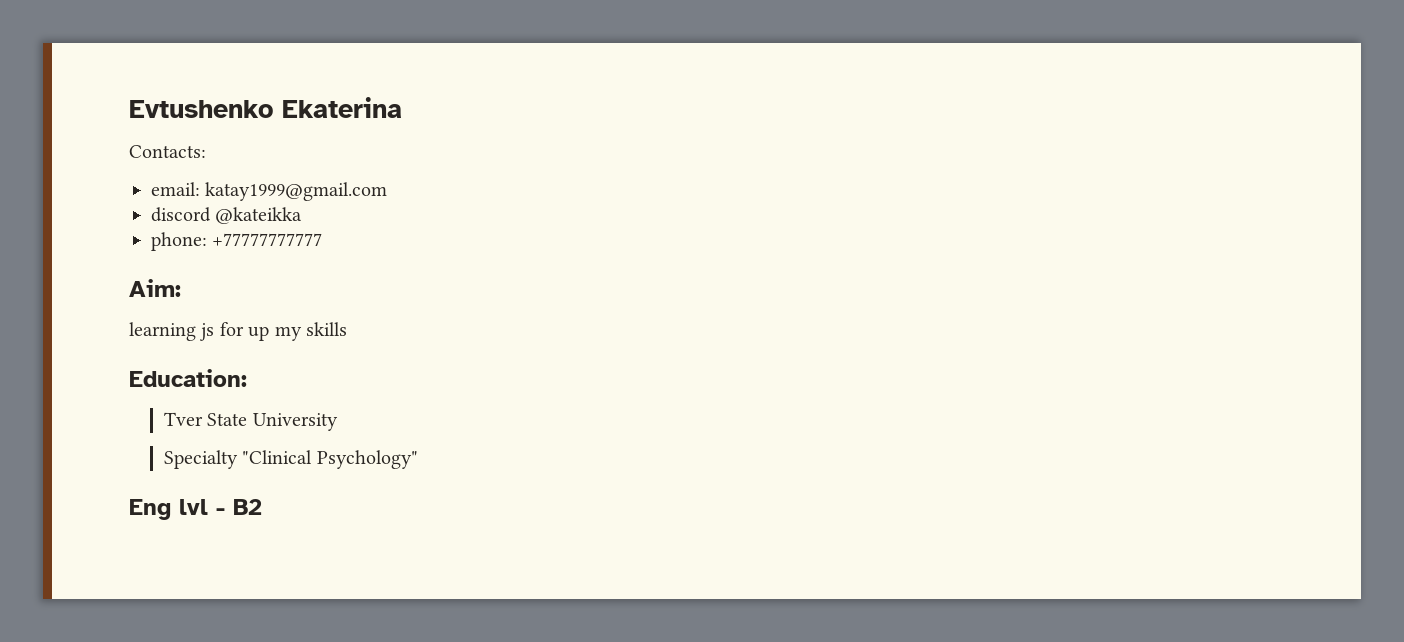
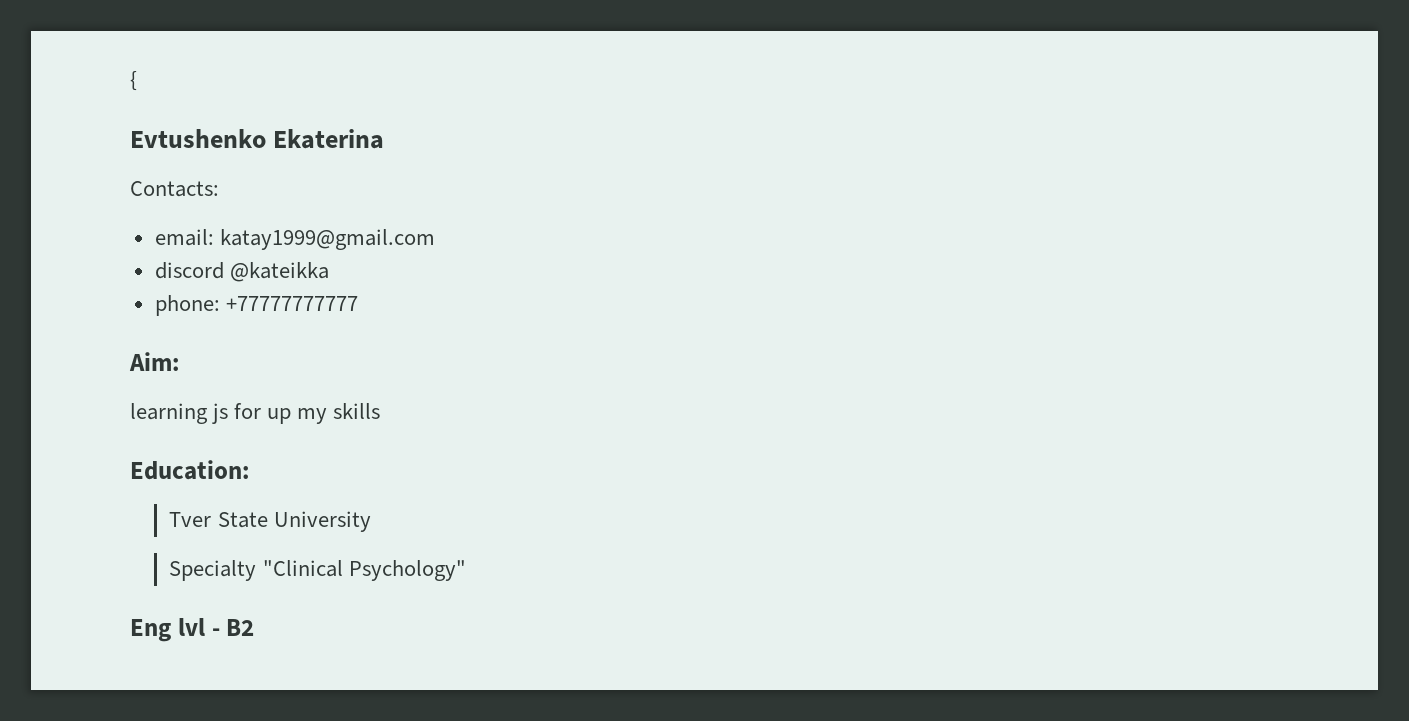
+ {

